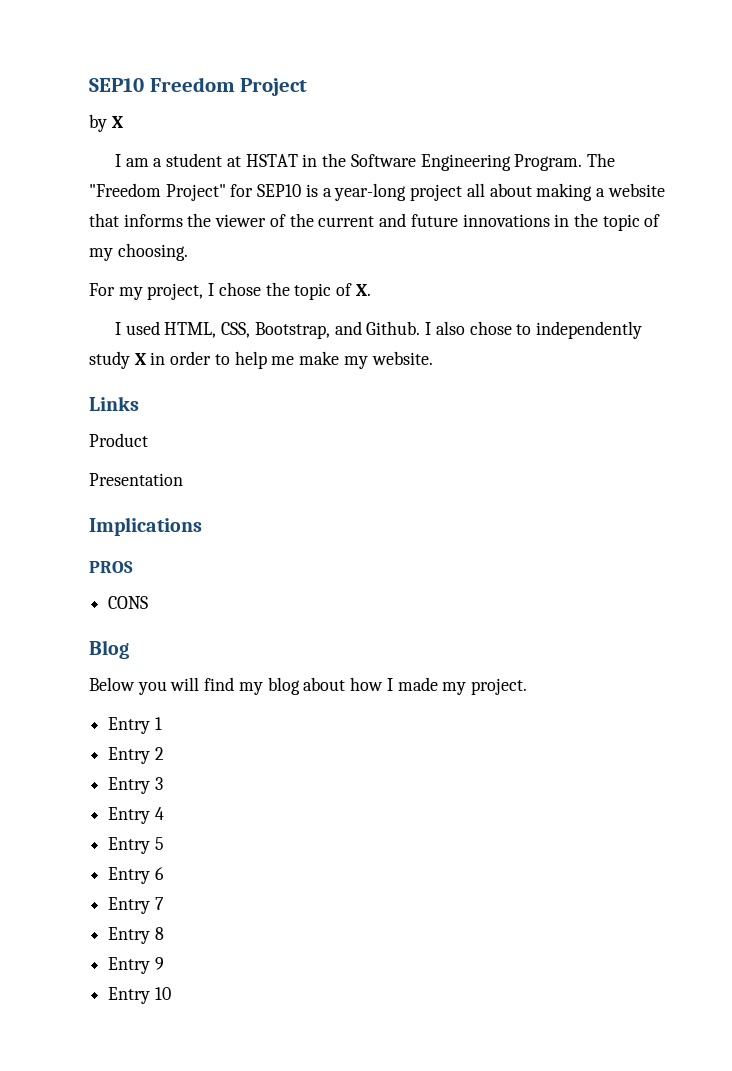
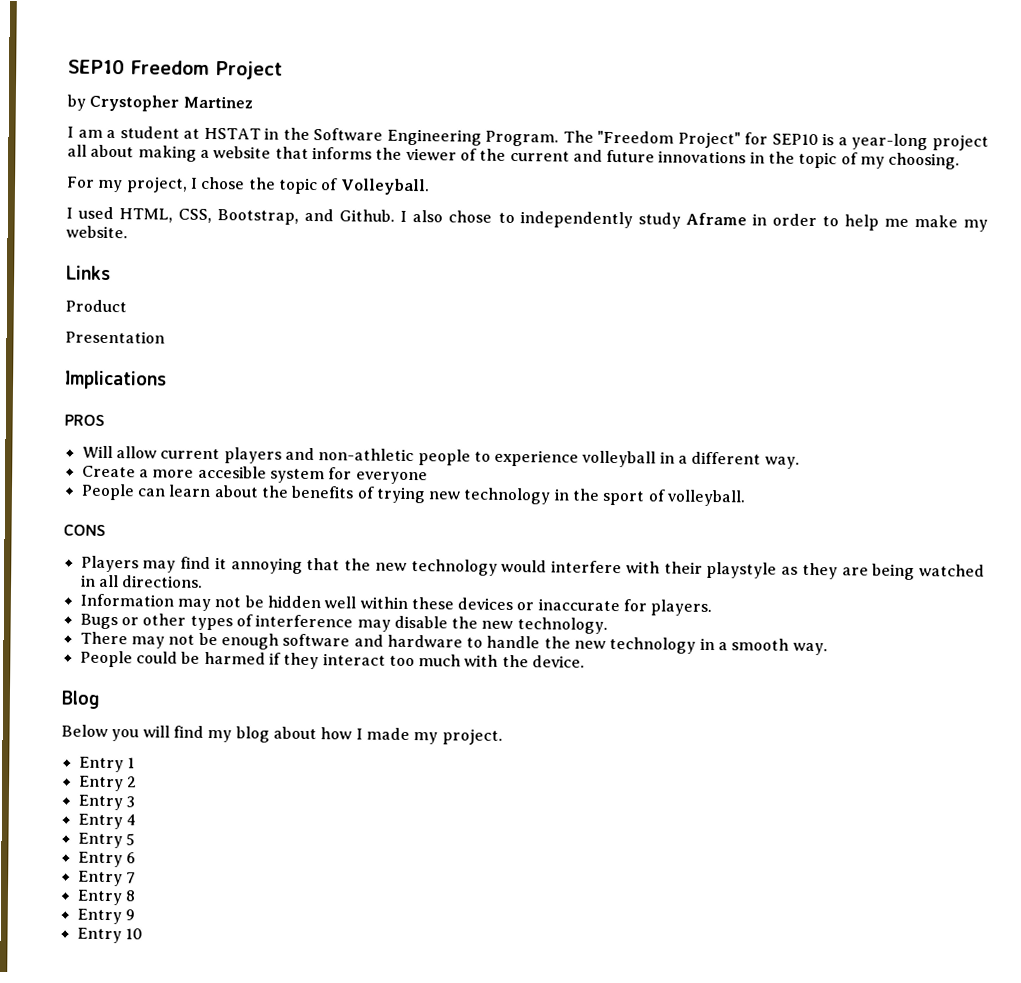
- by X
+ by Crystopher Martinez
- For my project, I chose the topic of X.
+ For my project, I chose the topic of Volleyball.
- I also chose to independently study X in order to help me make my website.
+ I also chose to independently study Aframe in order to help me make my website.
+ Will allow current players and non-athletic people to experience volleyball in a different way.
+ Create a more accesible system for everyone
+ People can learn about the benefits of trying new technology in the sport of volleyball.
  CONS
+ Players may find it annoying that the new technology would interfere with their playstyle as they are being watched in all directions.
+ Information may not be hidden well within these devices or inaccurate for players.
+ Bugs or other types of interference may disable the new technology.
+ There may not be enough software and hardware to handle the new technology in a smooth way.
+ People could be harmed if they interact too much with the device.

